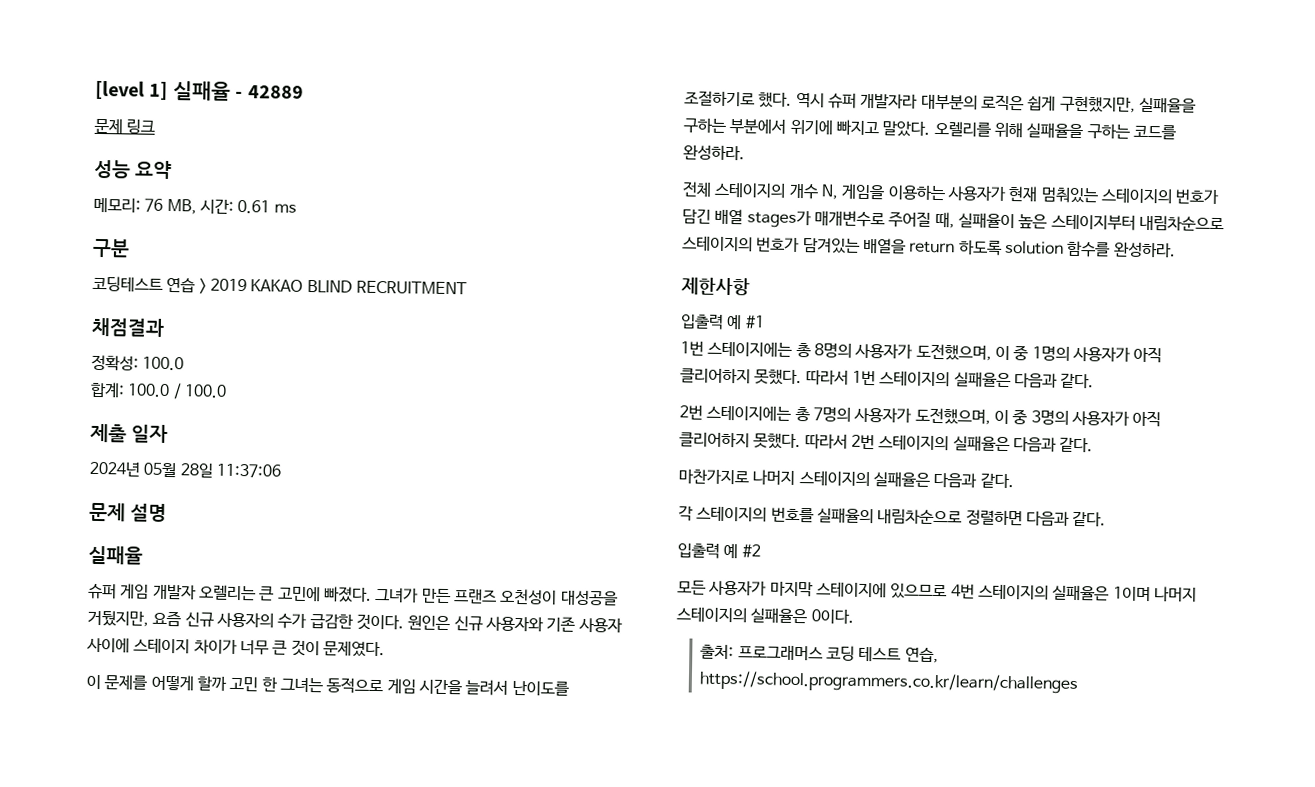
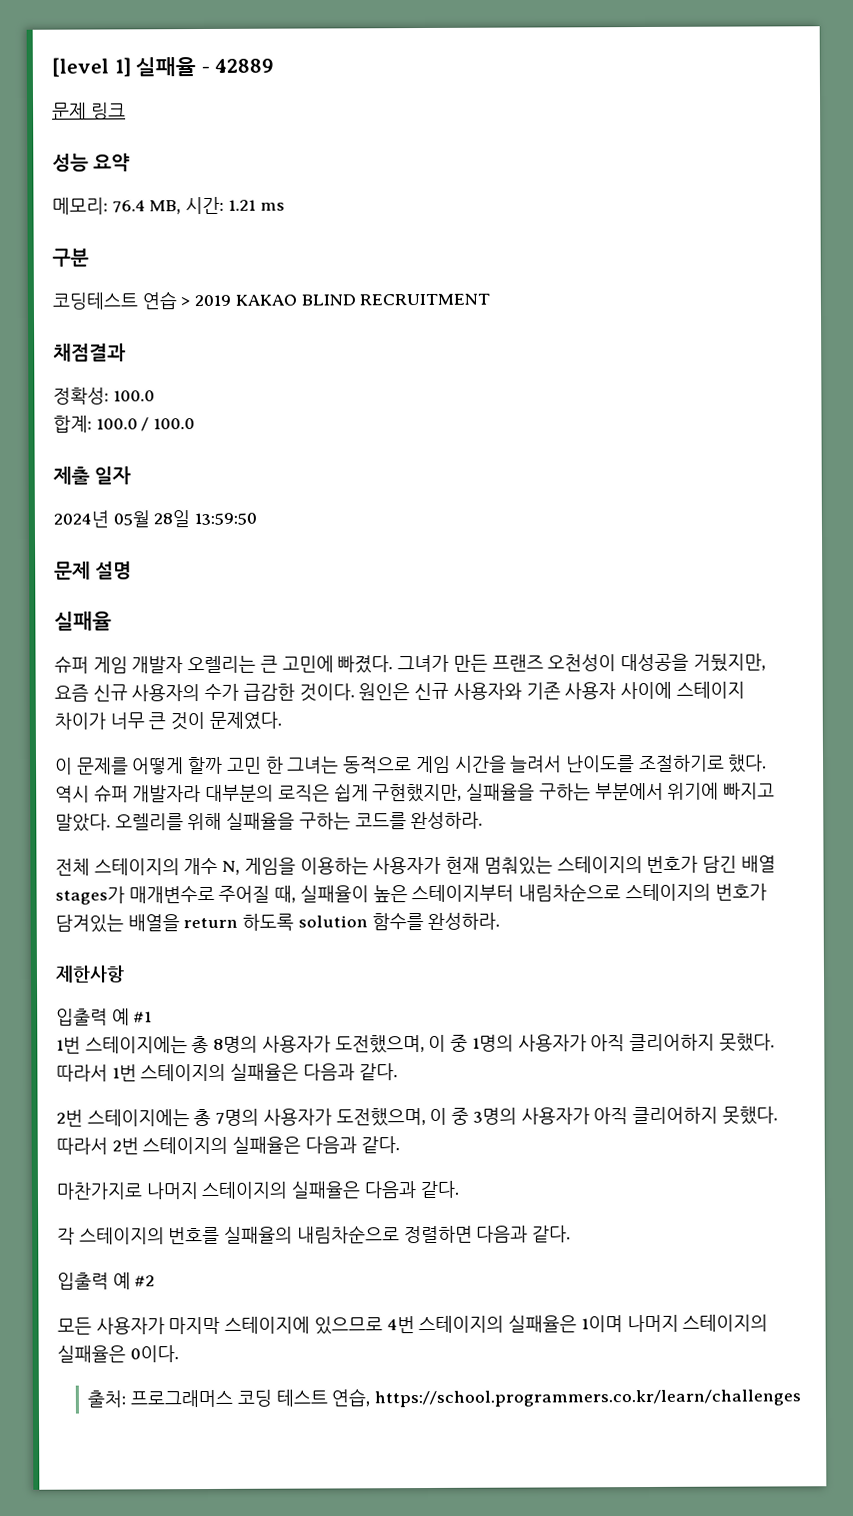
- 메모리: 76 MB, 시간: 0.61 ms
+ 메모리: 76.4 MB, 시간: 1.21 ms
- 2024년 05월 28일 11:37:06
+ 2024년 05월 28일 13:59:50

